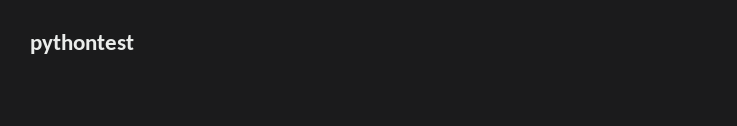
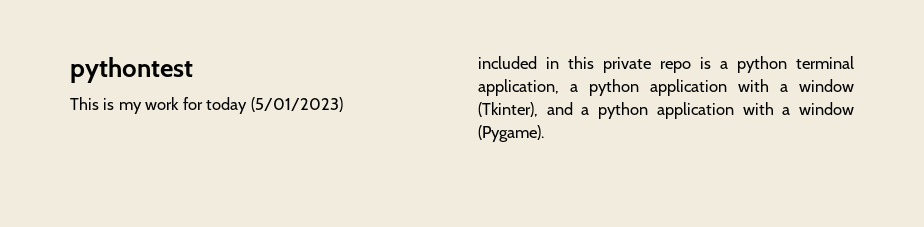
+ This is my work for today (5/01/2023)
+ included in this private repo is a python terminal application, a python application with a window (Tkinter), and a python application with a window (Pygame).

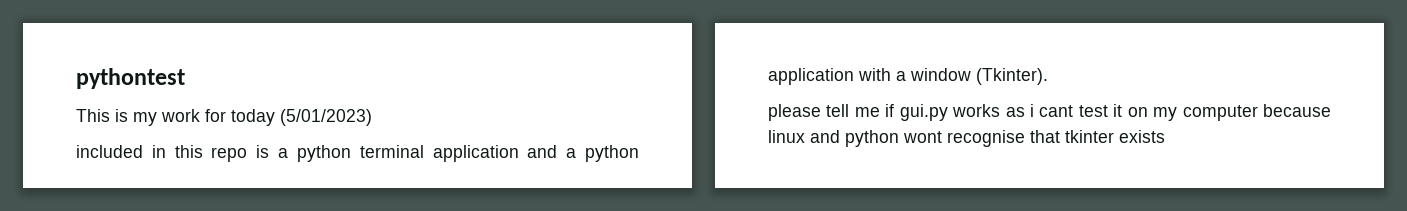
- included in this private repo is a python terminal application, a python application with a window (Tkinter), and a python application with a window (Pygame).
+ included in this repo is a python terminal application and a python application with a window (Tkinter).
+ please tell me if gui.py works as i cant test it on my computer because linux and python wont recognise that tkinter exists

